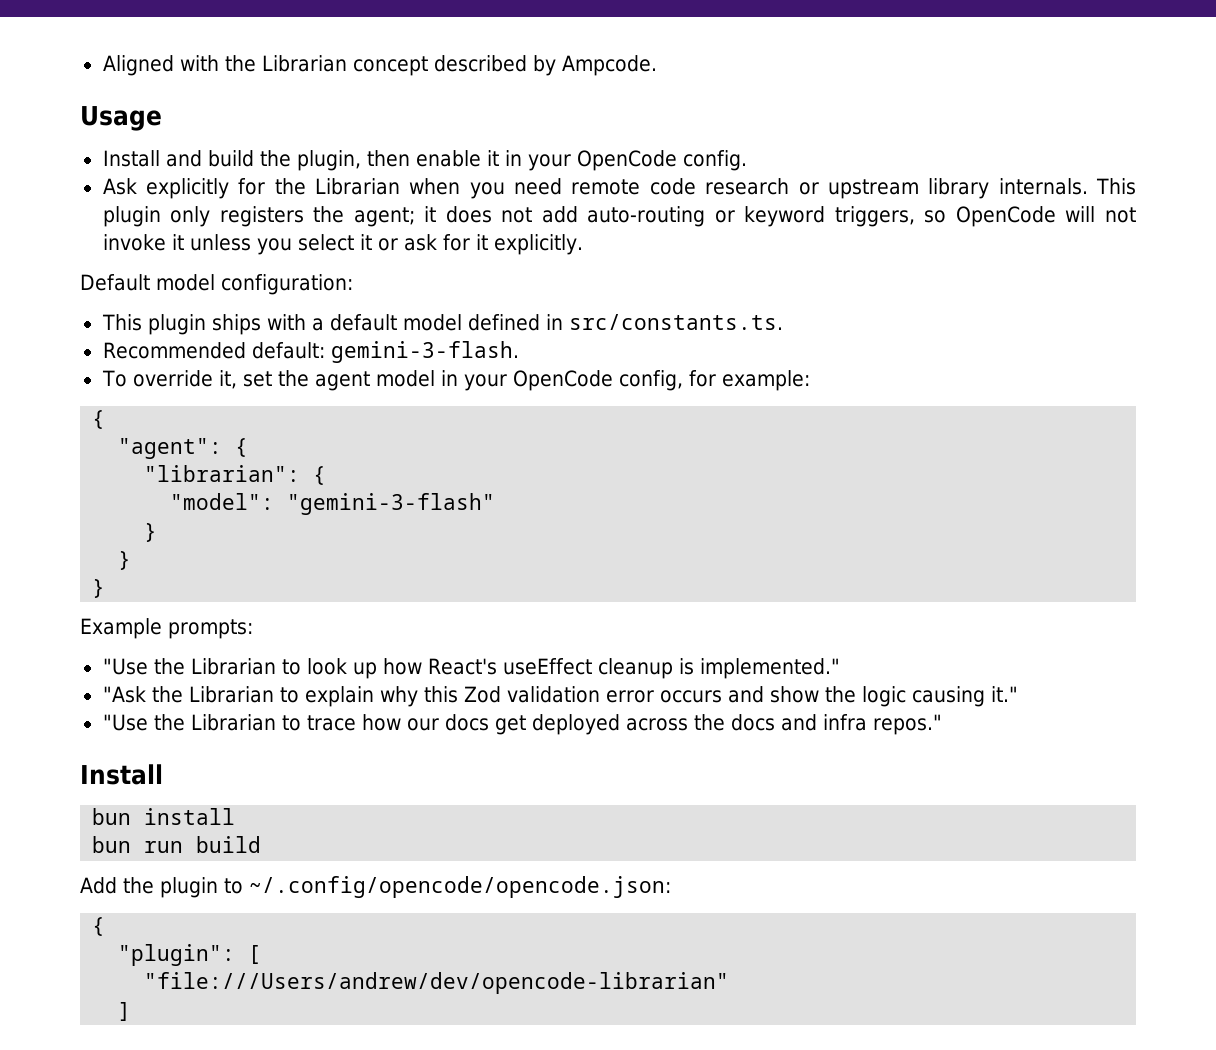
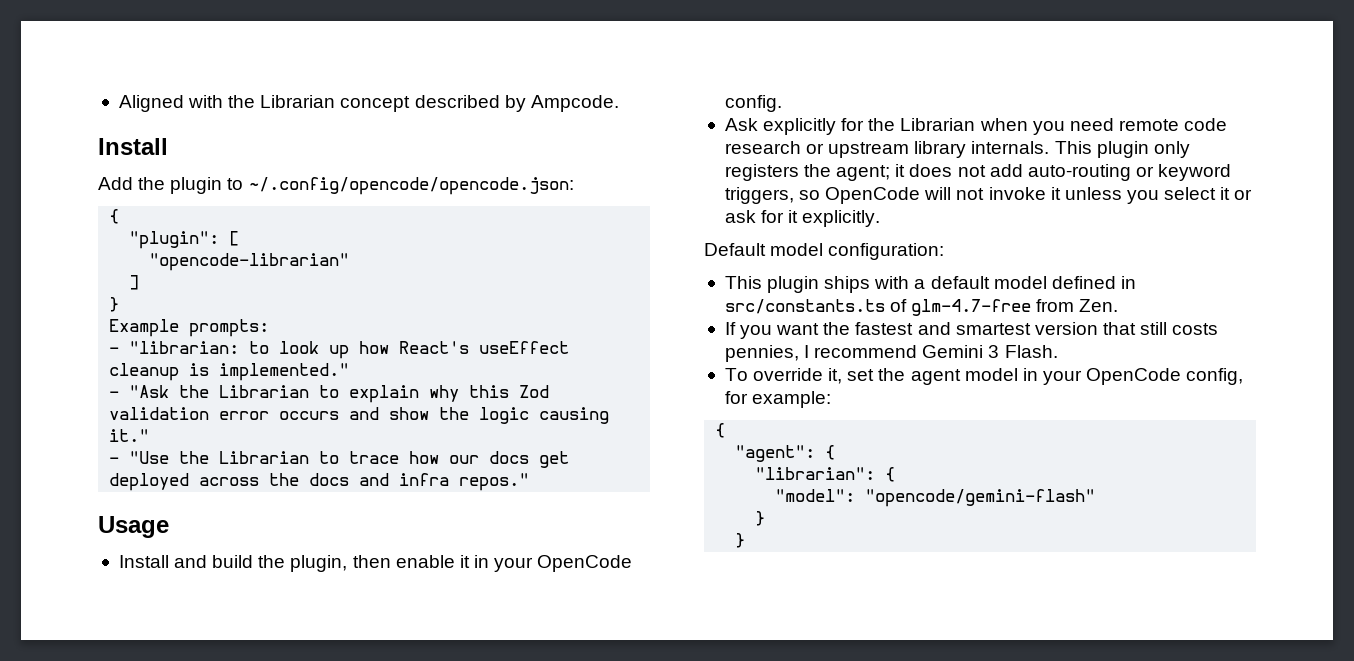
  Aligned with the Librarian concept described by Ampcode.
+ Install
+ Add the plugin to ~/.config/opencode/opencode.json:
+ {
+ "plugin": [
+ "opencode-librarian"
+ ]
+ }
+ Example prompts:
+ - "librarian: to look up how React's useEffect cleanup is implemented."
+ - "Ask the Librarian to explain why this Zod validation error occurs and show the logic causing it."
+ - "Use the Librarian to trace how our docs get deployed across the docs and infra repos."
- This plugin ships with a default model defined in src/constants.ts.
- Recommended default: gemini-3-flash.
+ This plugin ships with a default model defined in src/constants.ts of glm-4.7-free from Zen.
+ If you want the fastest and smartest version that still costs pennies, I recommend Gemini 3 Flash.
- "model": "gemini-3-flash"
+ "model": "opencode/gemini-flash"
  }
  }
- }
- Example prompts:
- "Use the Librarian to look up how React's useEffect cleanup is implemented."
- "Ask the Librarian to explain why this Zod validation error occurs and show the logic causing it."
- "Use the Librarian to trace how our docs get deployed across the docs and infra repos."
- Install
- bun install
- bun run build
- Add the plugin to ~/.config/opencode/opencode.json:
- {
- "plugin": [
- "file:///Users/andrew/dev/opencode-librarian"
- ]

